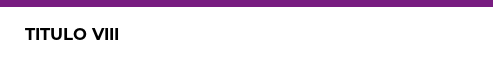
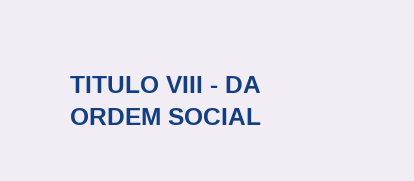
- TITULO VIII
+ TITULO VIII - DA ORDEM SOCIAL

